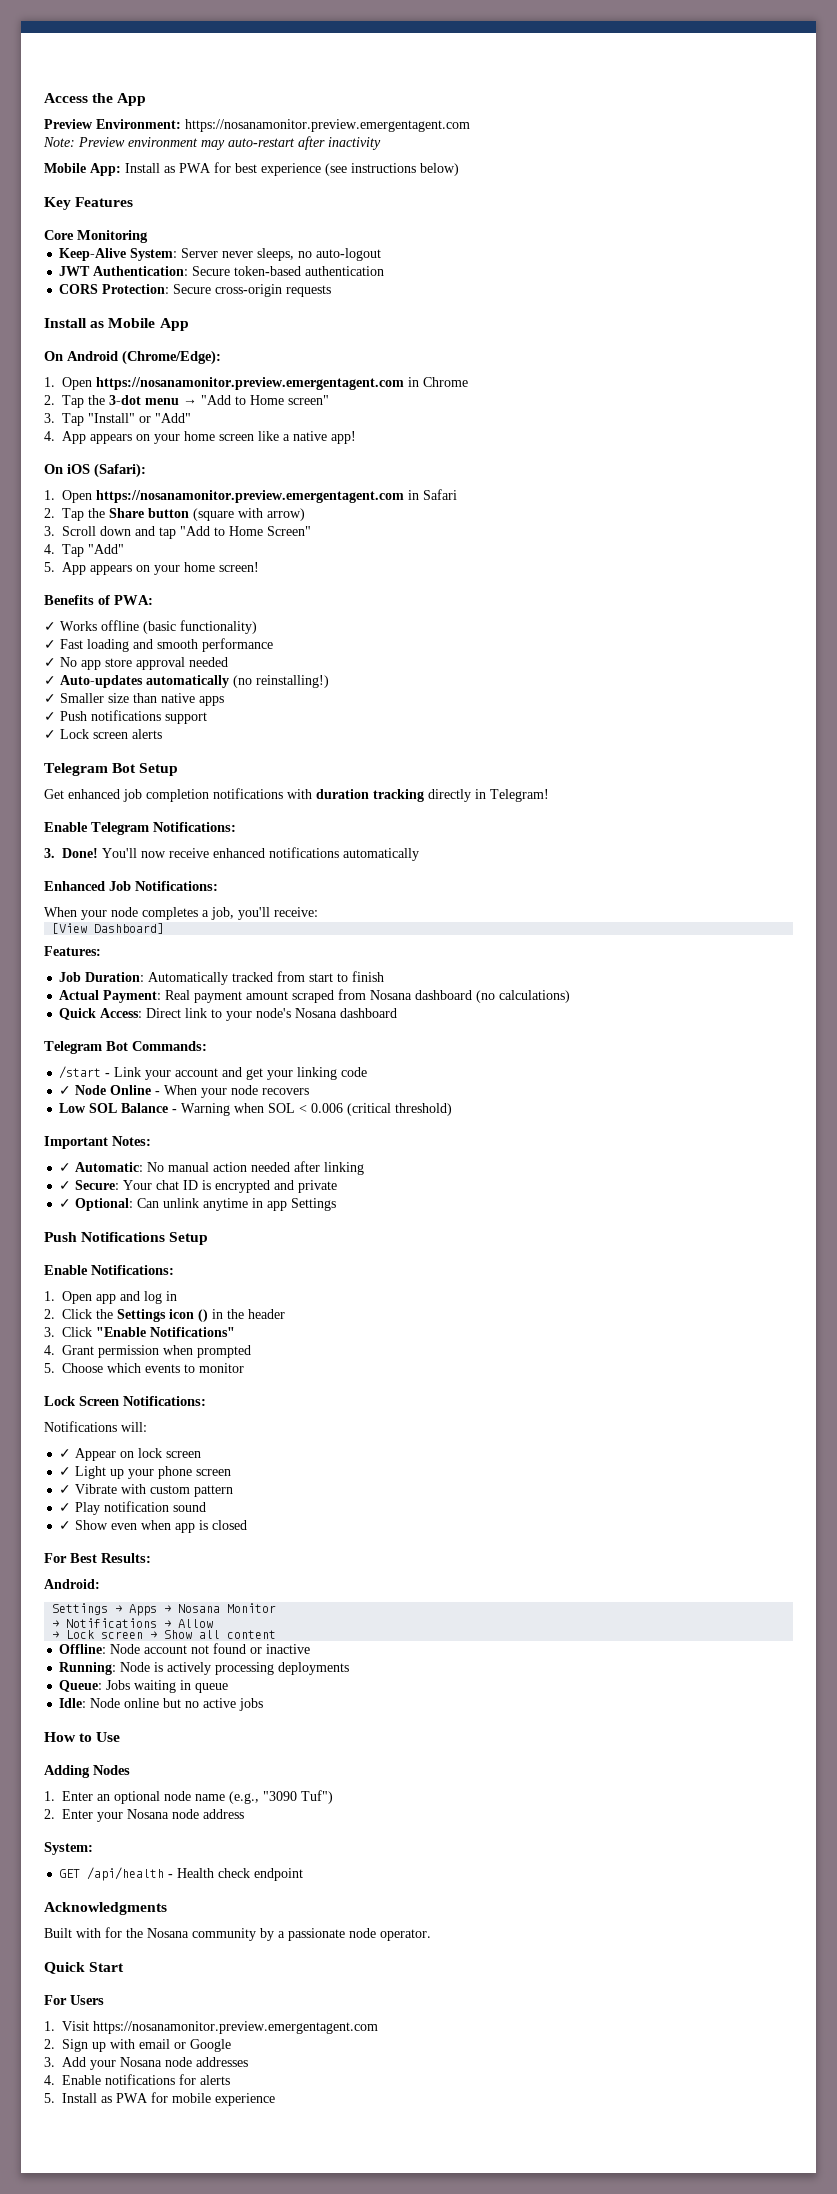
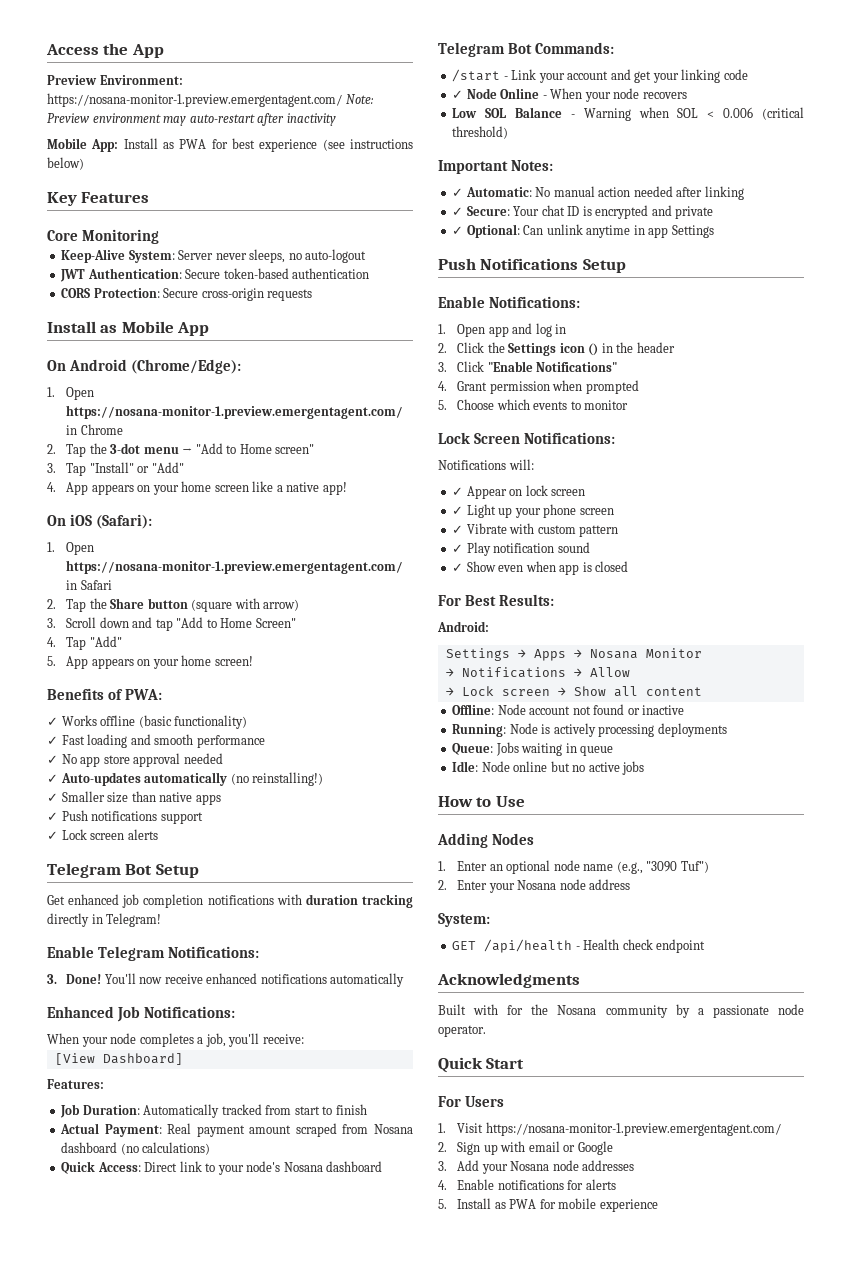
- Preview Environment: https://nosanamonitor.preview.emergentagent.com
- Note: Preview environment may auto-restart after inactivity
+ Preview Environment: https://nosana-monitor-1.preview.emergentagent.com/ Note: Preview environment may auto-restart after inactivity
- 1. Open https://nosanamonitor.preview.emergentagent.com in Chrome
+ 1. Open https://nosana-monitor-1.preview.emergentagent.com/ in Chrome
- 1. Open https://nosanamonitor.preview.emergentagent.com in Safari
+ 1. Open https://nosana-monitor-1.preview.emergentagent.com/ in Safari
- 1. Visit https://nosanamonitor.preview.emergentagent.com
+ 1. Visit https://nosana-monitor-1.preview.emergentagent.com/

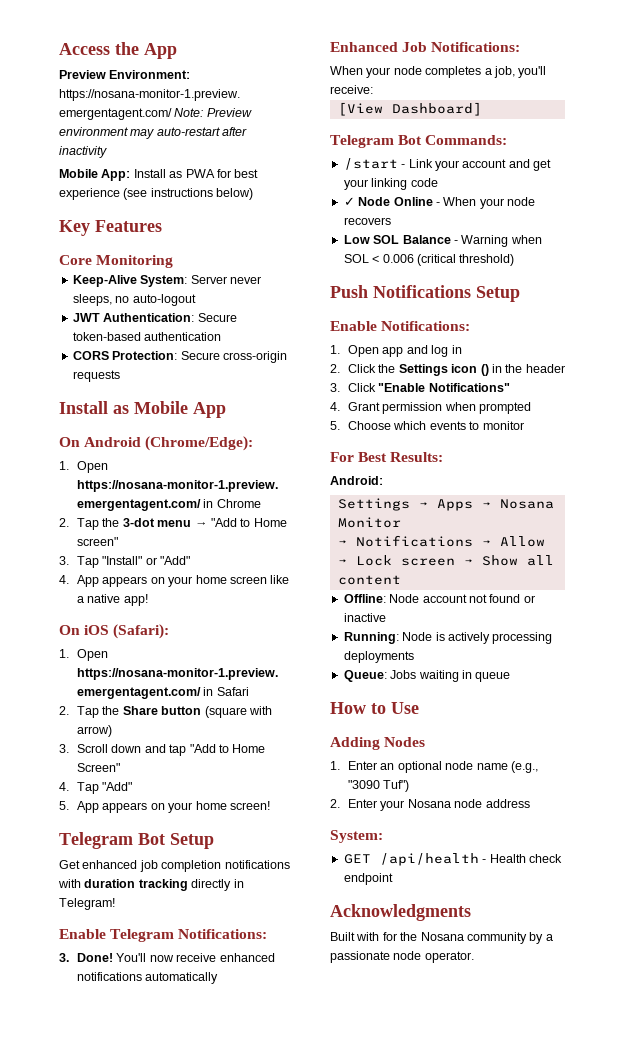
- Benefits of PWA:
- ✓ Works offline (basic functionality)
- ✓ Fast loading and smooth performance
- ✓ No app store approval needed
- ✓ Auto-updates automatically (no reinstalling!)
- ✓ Smaller size than native apps
- ✓ Push notifications support
- ✓ Lock screen alerts
- Features:
- Job Duration: Automatically tracked from start to finish
- Actual Payment: Real payment amount scraped from Nosana dashboard (no calculations)
- Quick Access: Direct link to your node's Nosana dashboard
- Important Notes:
- ✓ Automatic: No manual action needed after linking
- ✓ Secure: Your chat ID is encrypted and private
- ✓ Optional: Can unlink anytime in app Settings
- Lock Screen Notifications:
- Notifications will:
- ✓ Appear on lock screen
- ✓ Light up your phone screen
- ✓ Vibrate with custom pattern
- ✓ Play notification sound
- ✓ Show even when app is closed
- Idle: Node online but no active jobs
- Quick Start
- For Users
- 1. Visit https://nosana-monitor-1.preview.emergentagent.com/
- 2. Sign up with email or Google
- 3. Add your Nosana node addresses
- 4. Enable notifications for alerts
- 5. Install as PWA for mobile experience

